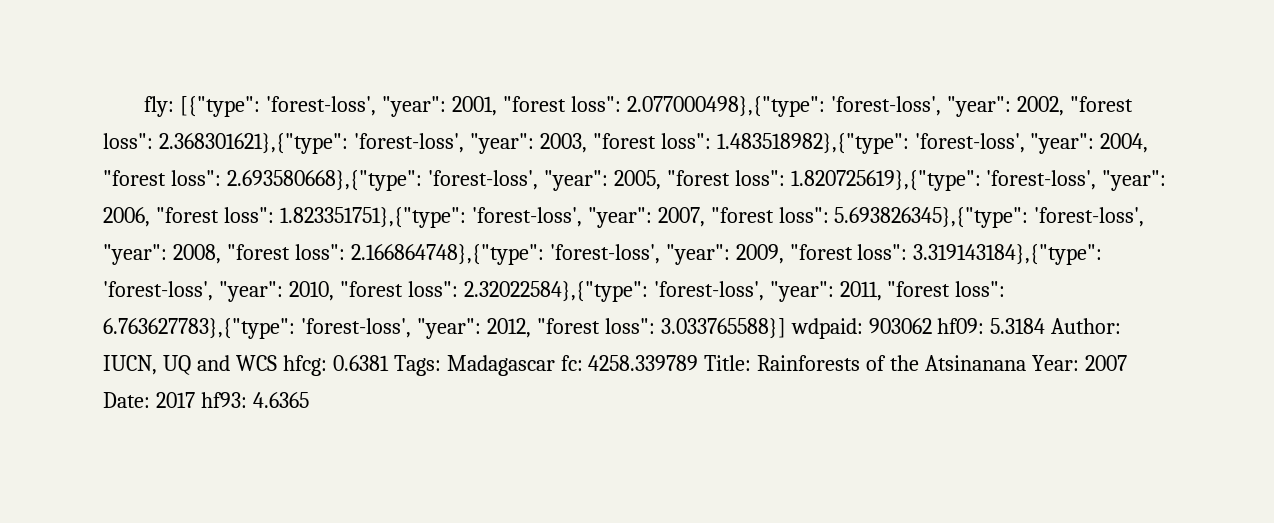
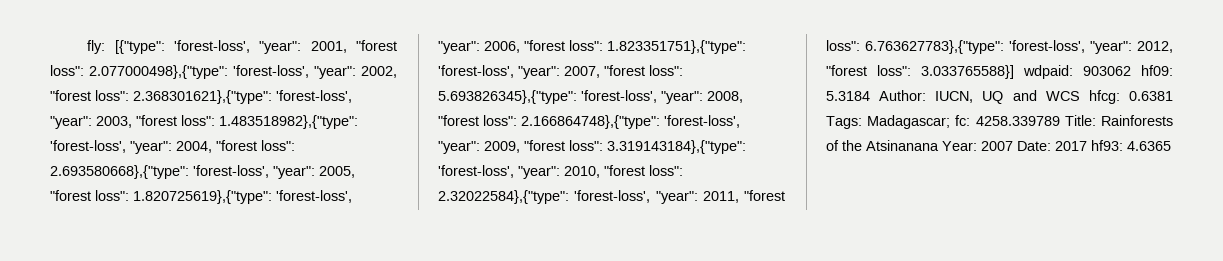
- Madagascar fc:
+ Madagascar; fc:

